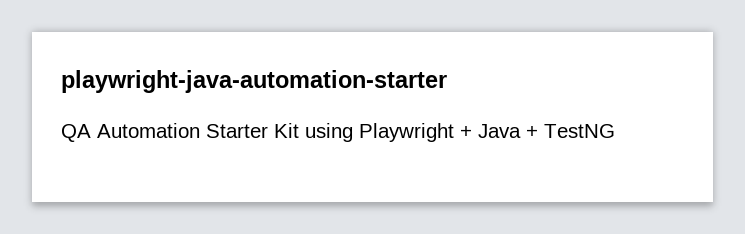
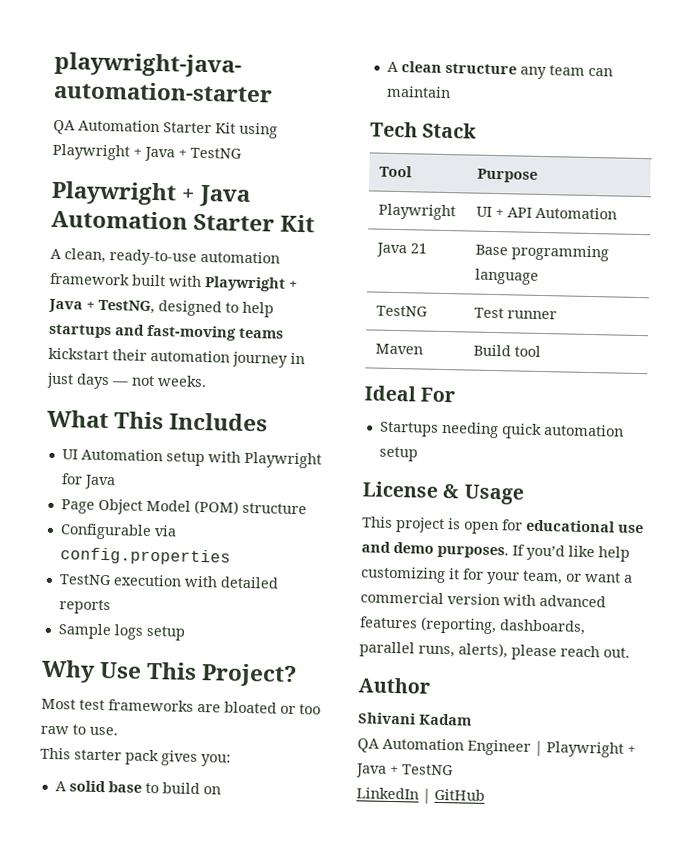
+ Playwright + Java Automation Starter Kit
+ A clean, ready-to-use automation framework built with Playwright + Java + TestNG, designed to help startups and fast-moving teams kickstart their automation journey in just days — not weeks.
+ What This Includes
+ UI Automation setup with Playwright for Java
+ Page Object Model (POM) structure
+ Configurable via config.properties
+ TestNG execution with detailed reports
+ Sample logs setup
+ Why Use This Project?
+ Most test frameworks are bloated or too raw to use.
+ This starter pack gives you:
+ A solid base to build on
+ A clean structure any team can maintain
+ Tech Stack
+ Tool | Purpose
+ Playwright | UI + API Automation
+ Java 21 | Base programming language
+ TestNG | Test runner
+ Maven | Build tool
+ Ideal For
+ Startups needing quick automation setup
+ License & Usage
+ This project is open for educational use and demo purposes. If you’d like help customizing it for your team, or want a commercial version with advanced features (reporting, dashboards, parallel runs, alerts), please reach out.
+ Author
+ Shivani Kadam
+ QA Automation Engineer | Playwright + Java + TestNG
+ LinkedIn | GitHub

